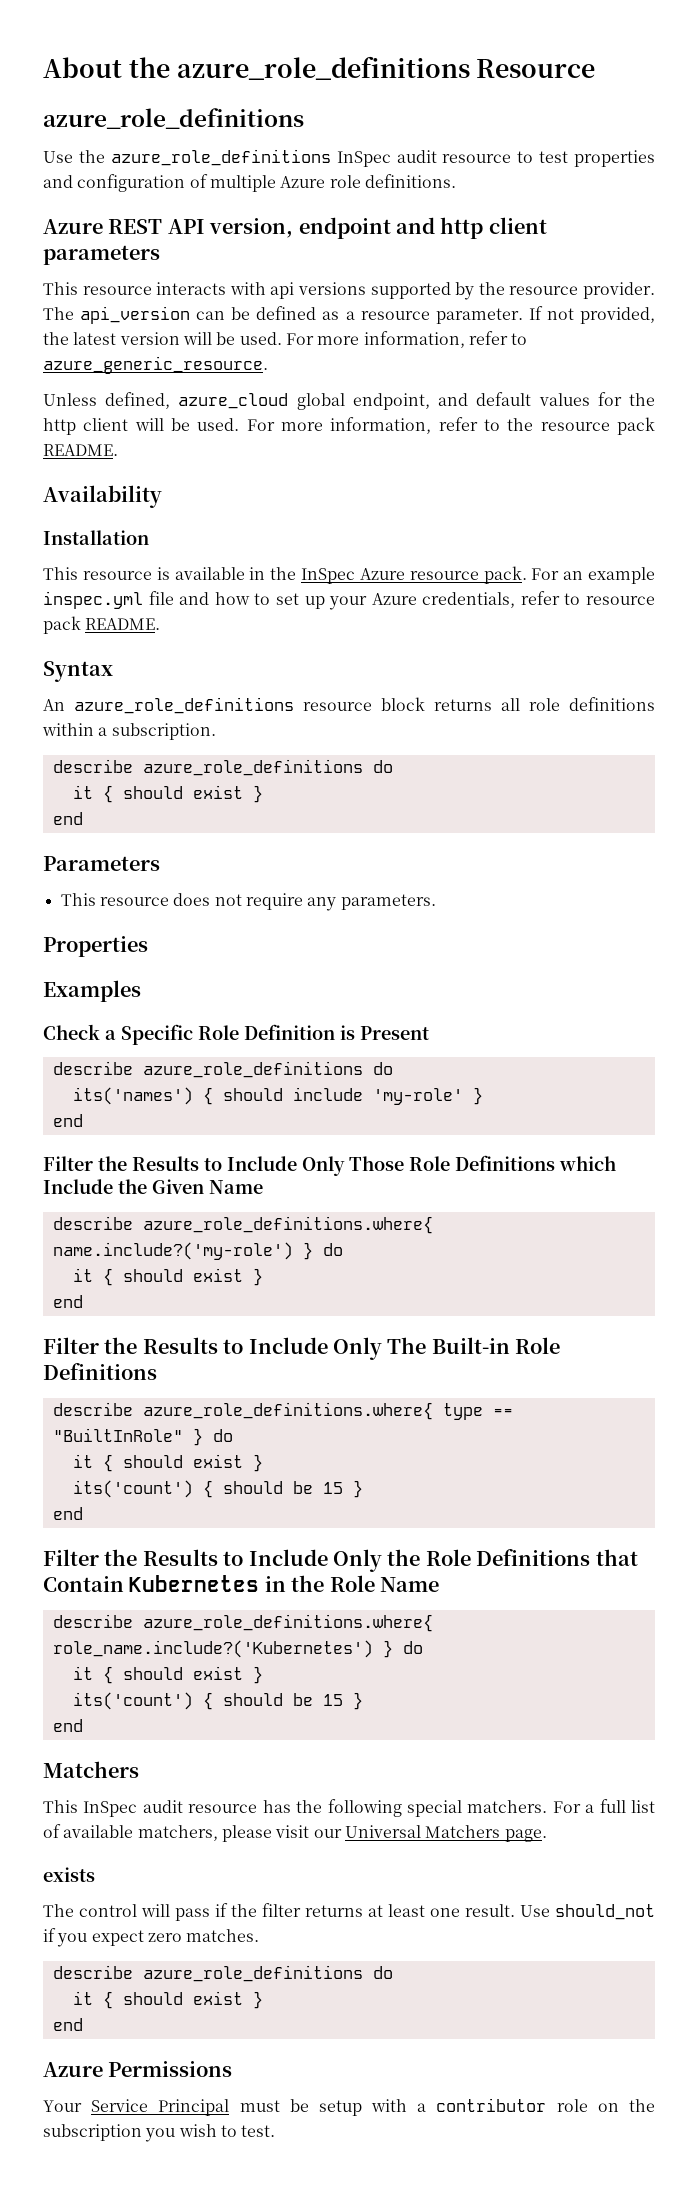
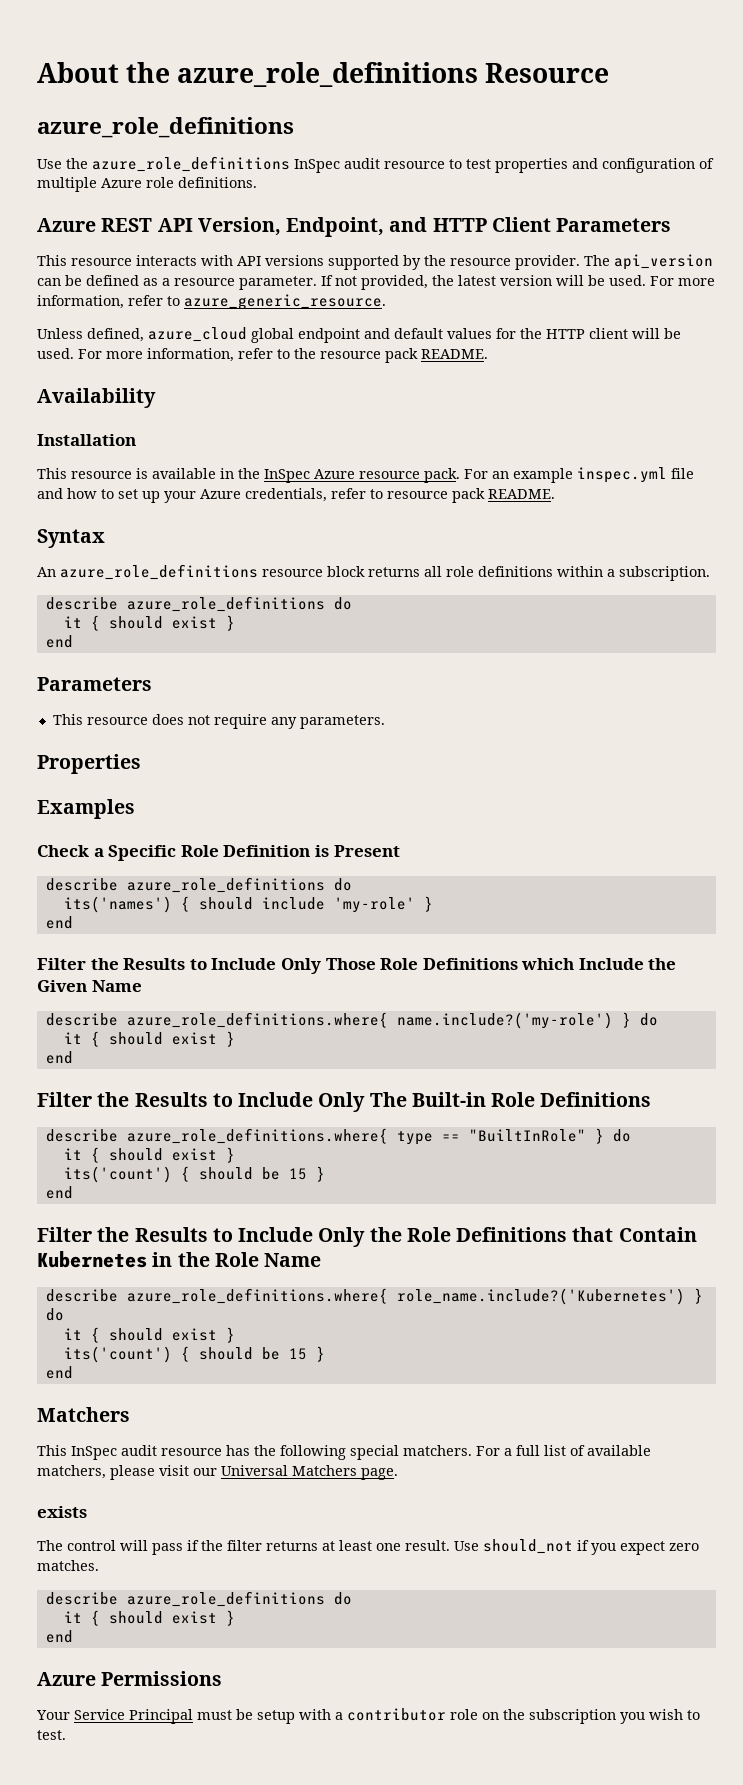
- Azure REST API version, endpoint and http client parameters
+ Azure REST API Version, Endpoint, and HTTP Client Parameters
- This resource interacts with api versions supported by the resource provider.
+ This resource interacts with API versions supported by the resource provider.
- Unless defined, azure_cloud global endpoint, and default values for the http client will be used.
+ Unless defined, azure_cloud global endpoint and default values for the HTTP client will be used.

